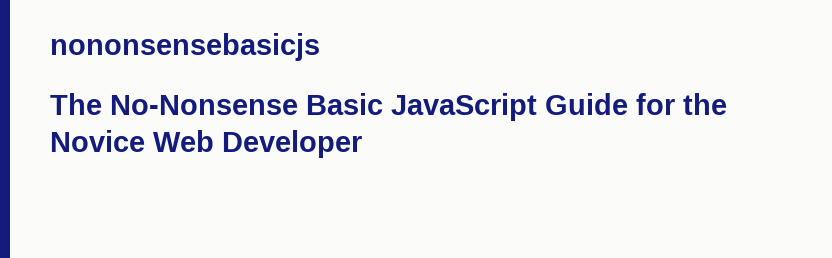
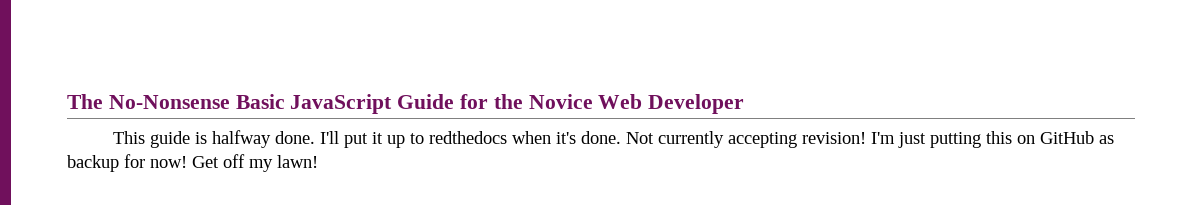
- nononsensebasicjs
+ This guide is halfway done. I'll put it up to redthedocs when it's done. Not currently accepting revision! I'm just putting this on GitHub as backup for now! Get off my lawn!

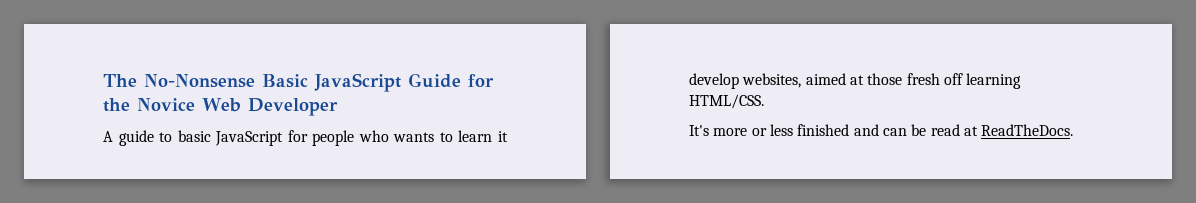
- This guide is halfway done. I'll put it up to redthedocs when it's done. Not currently accepting revision! I'm just putting this on GitHub as backup for now! Get off my lawn!
+ A guide to basic JavaScript for people who wants to learn it develop websites, aimed at those fresh off learning HTML/CSS.
+ It's more or less finished and can be read at ReadTheDocs.

